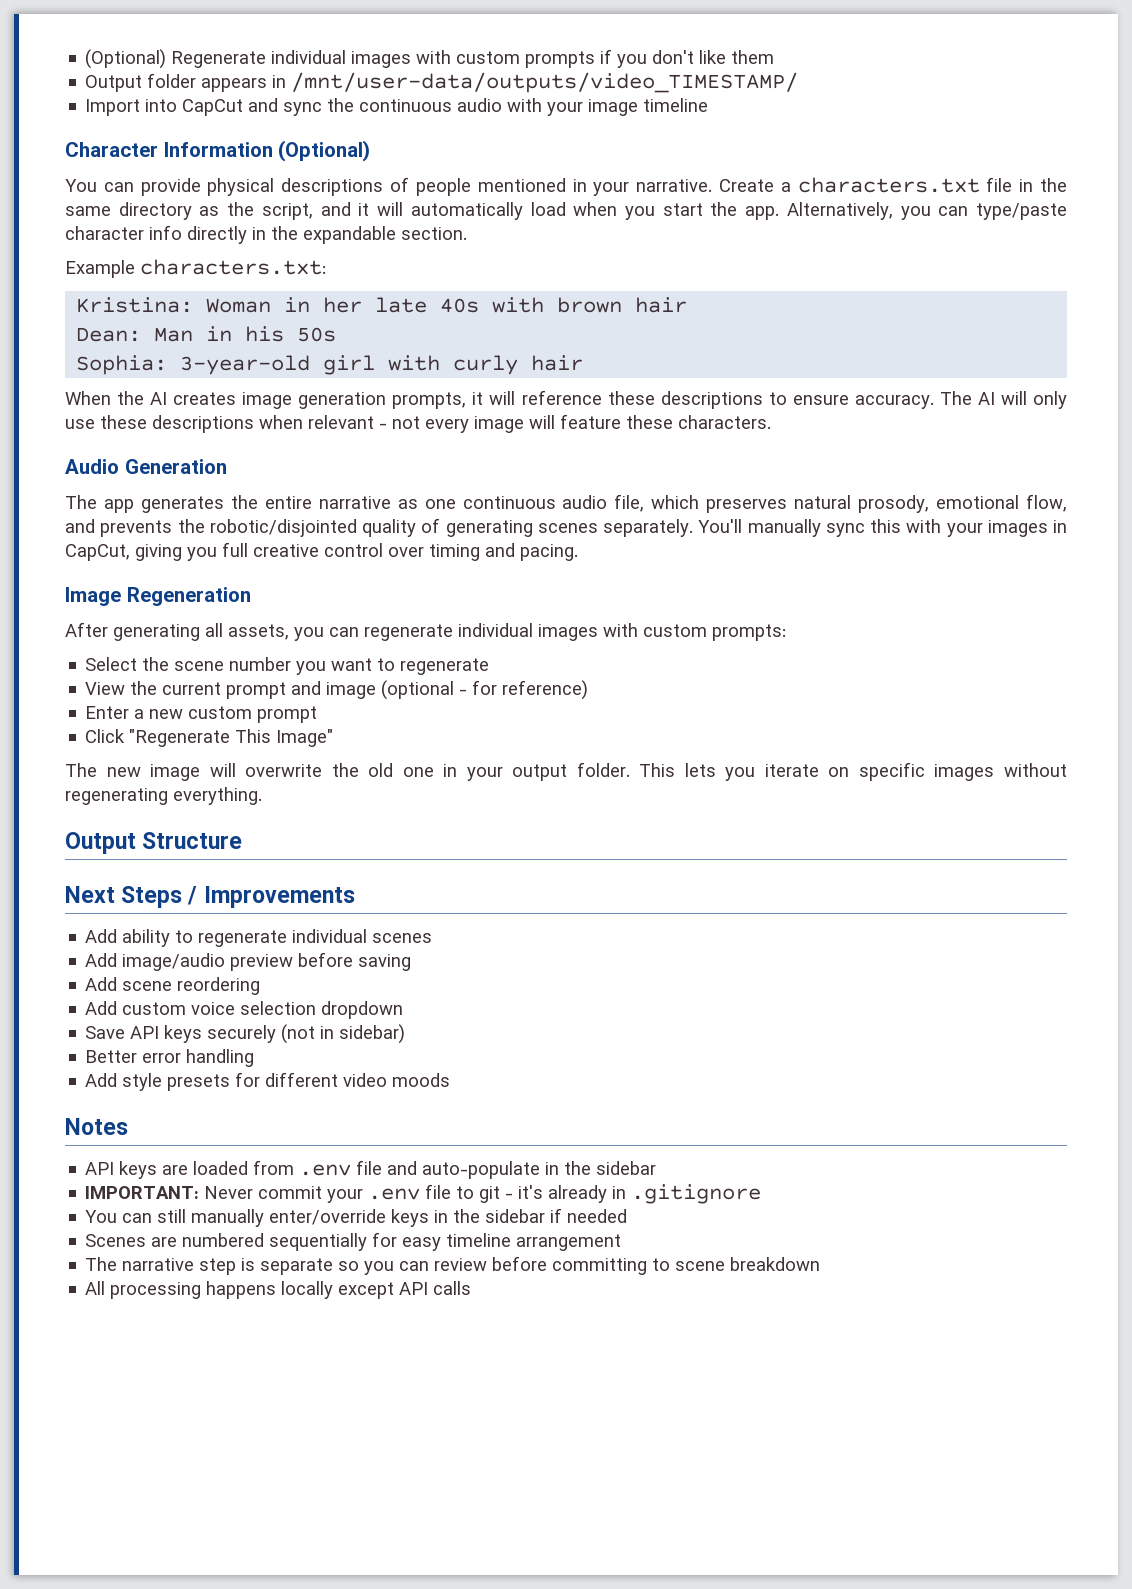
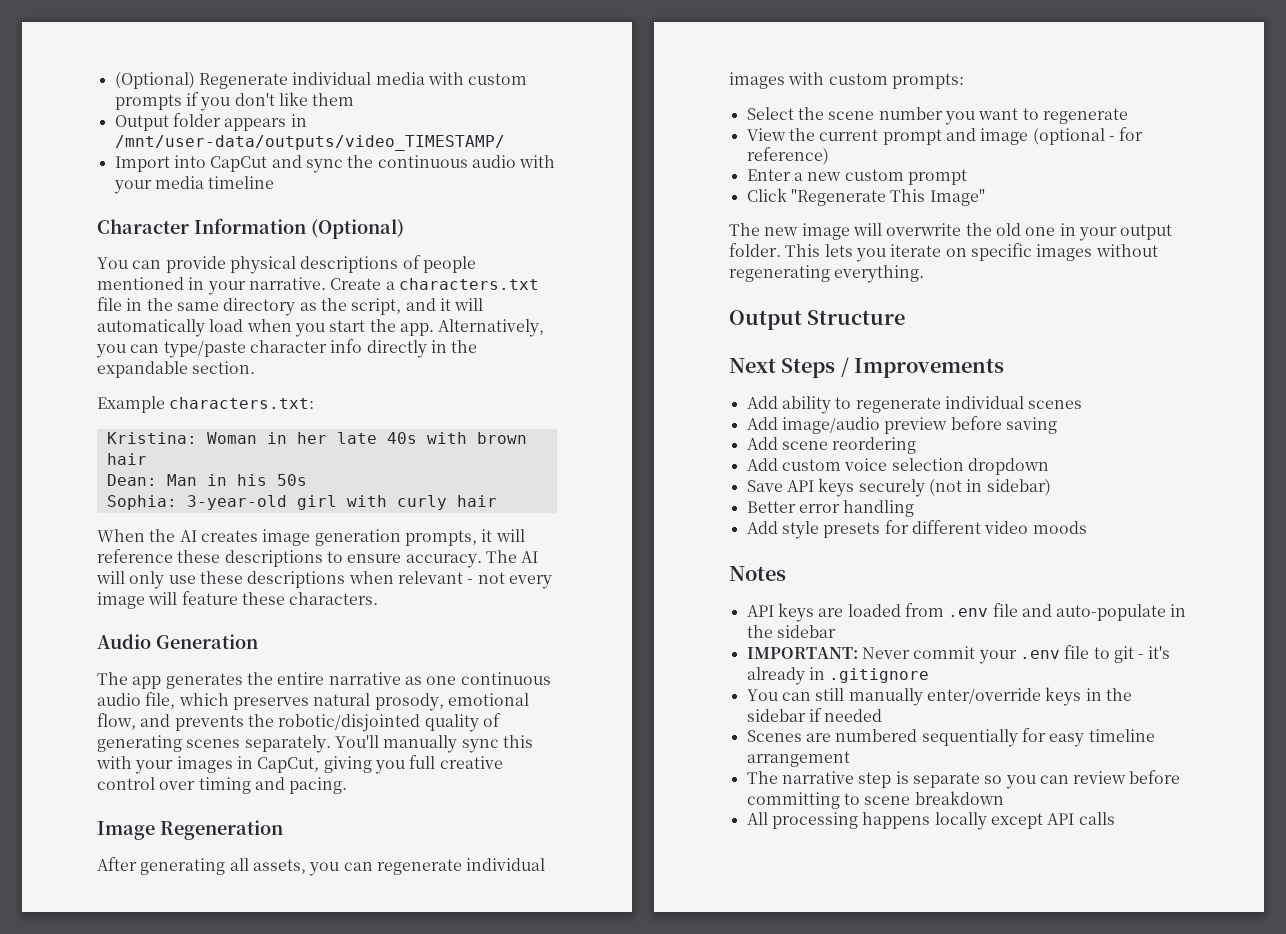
- (Optional) Regenerate individual images with custom prompts if you don't like them
+ (Optional) Regenerate individual media with custom prompts if you don't like them
- Import into CapCut and sync the continuous audio with your image timeline
+ Import into CapCut and sync the continuous audio with your media timeline

